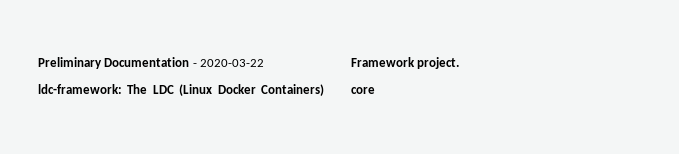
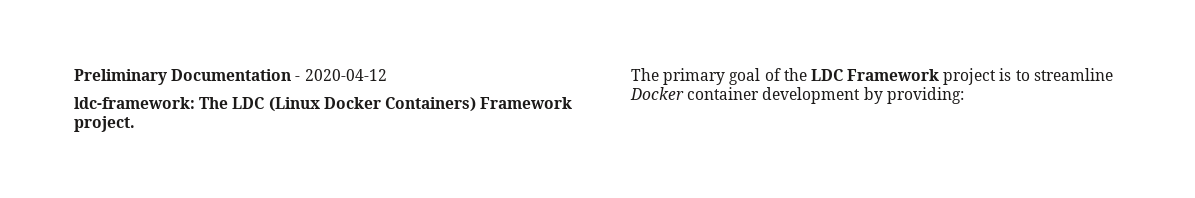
- Preliminary Documentation - 2020-03-22
+ Preliminary Documentation - 2020-04-12
- core
+ The primary goal of the LDC Framework project is to streamline Docker container development by providing:

